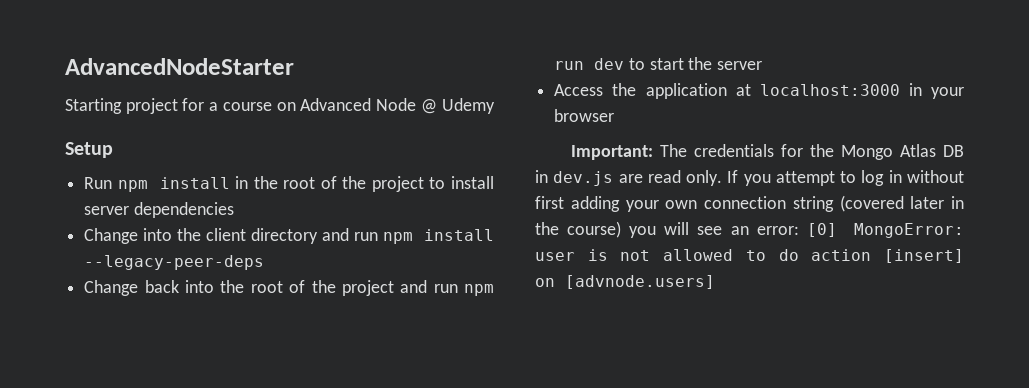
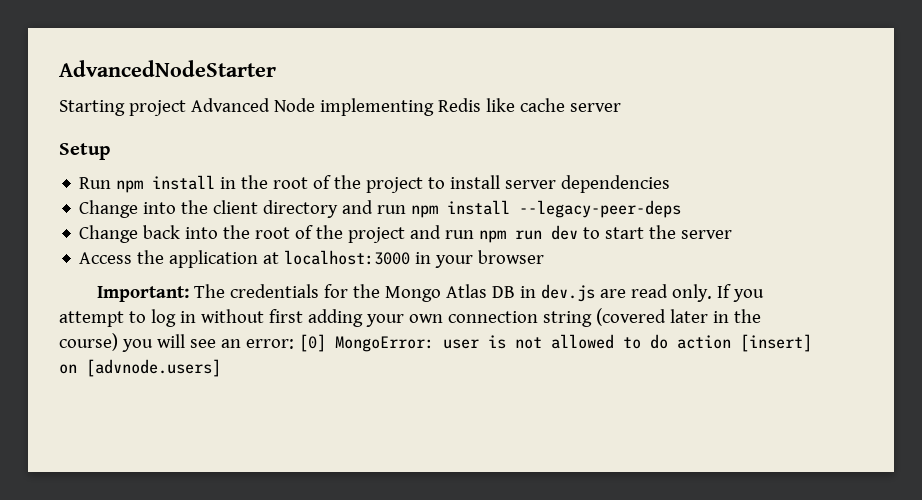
- Starting project for a course on Advanced Node @ Udemy
+ Starting project Advanced Node implementing Redis like cache server

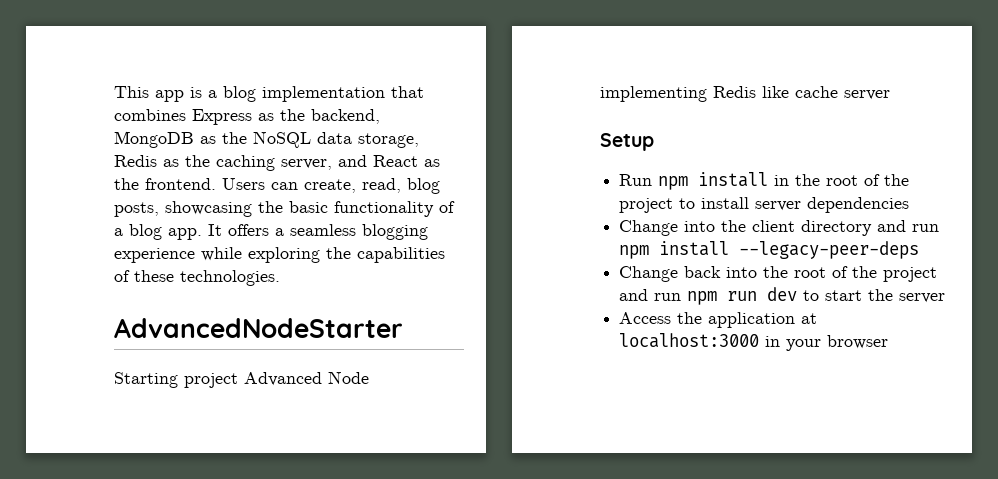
+ This app is a blog implementation that combines Express as the backend, MongoDB as the NoSQL data storage, Redis as the caching server, and React as the frontend. Users can create, read, blog posts, showcasing the basic functionality of a blog app. It offers a seamless blogging experience while exploring the capabilities of these technologies.
- Important: The credentials for the Mongo Atlas DB in dev.js are read only. If you attempt to log in without first adding your own connection string (covered later in the course) you will see an error: [0] MongoError: user is not allowed to do action [insert] on [advnode.users]

